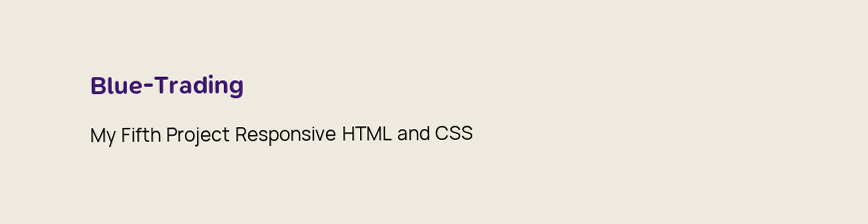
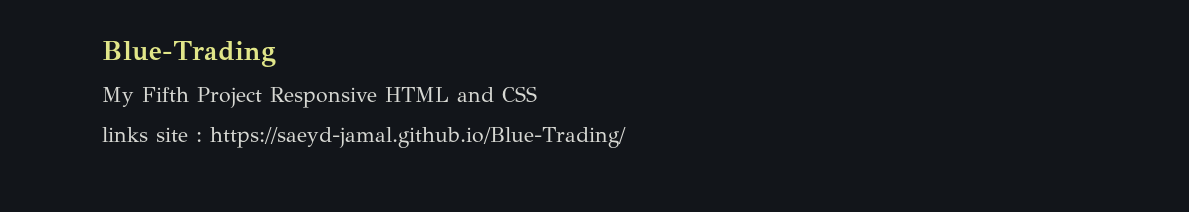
+ links site : https://saeyd-jamal.github.io/Blue-Trading/

